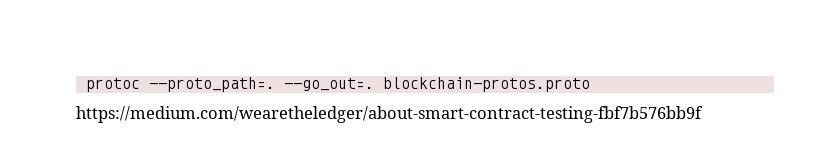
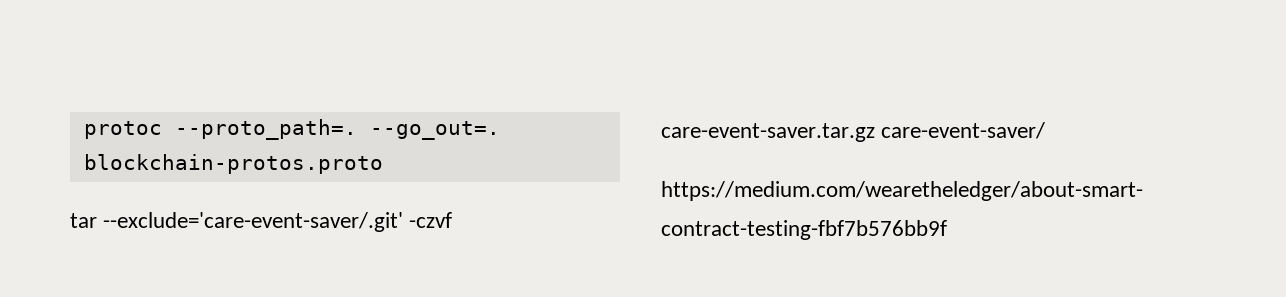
+ tar --exclude='care-event-saver/.git' -czvf care-event-saver.tar.gz care-event-saver/

